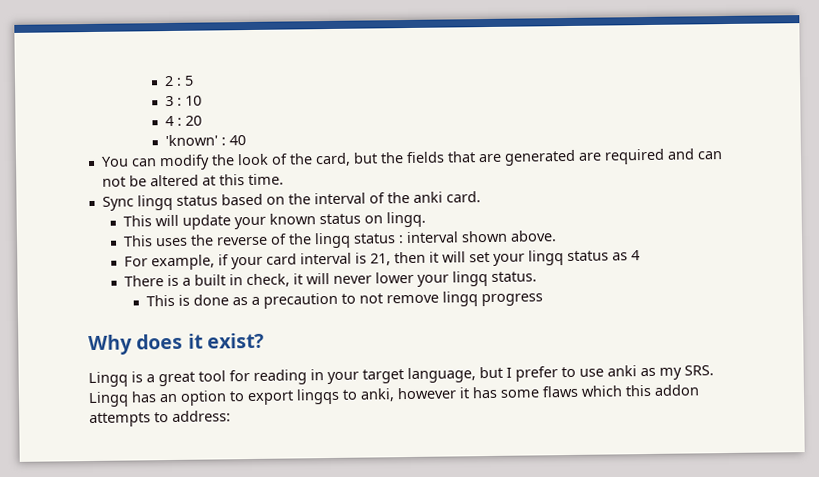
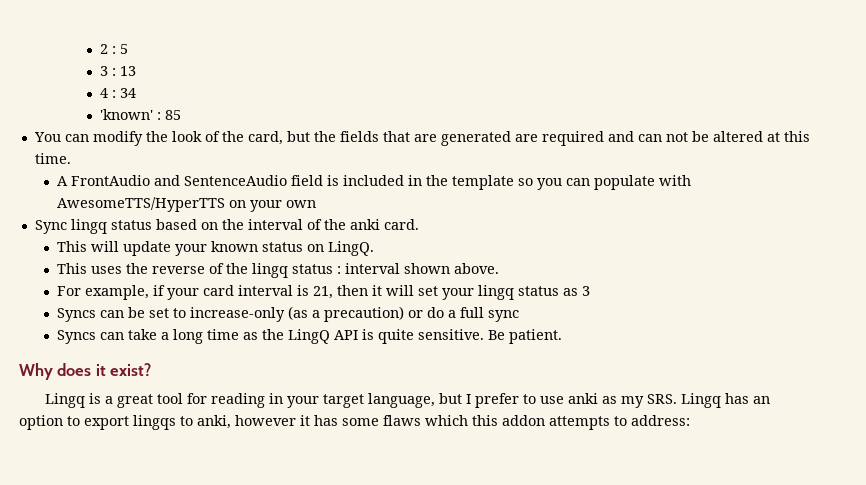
- 3 : 10
+ 3 : 13
- 4 : 20
+ 4 : 34
- 'known' : 40
+ 'known' : 85
+ A FrontAudio and SentenceAudio field is included in the template so you can populate with AwesomeTTS/HyperTTS on your own
- This will update your known status on lingq.
+ This will update your known status on LingQ.
- For example, if your card interval is 21, then it will set your lingq status as 4
- There is a built in check, it will never lower your lingq status.
- This is done as a precaution to not remove lingq progress
+ For example, if your card interval is 21, then it will set your lingq status as 3
+ Syncs can be set to increase-only (as a precaution) or do a full sync
+ Syncs can take a long time as the LingQ API is quite sensitive. Be patient.

